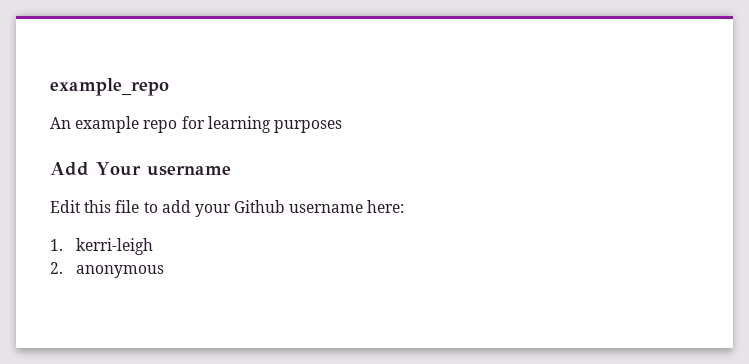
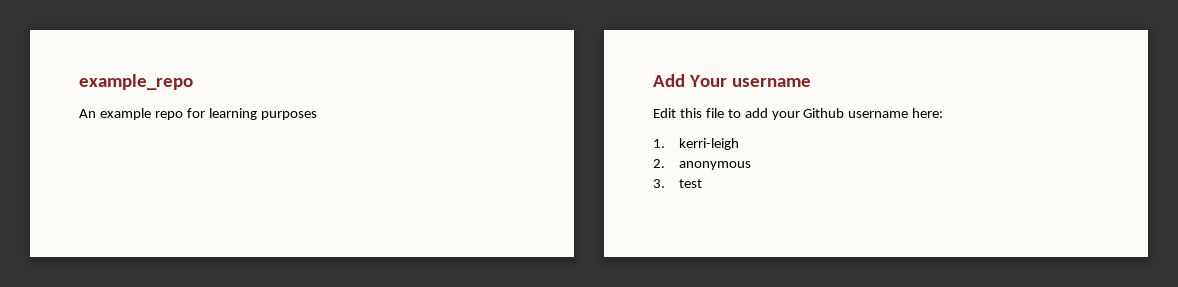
+ 3. test

